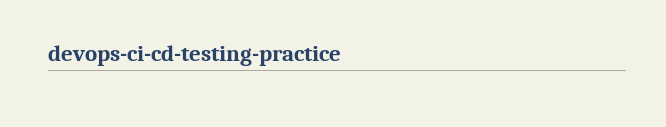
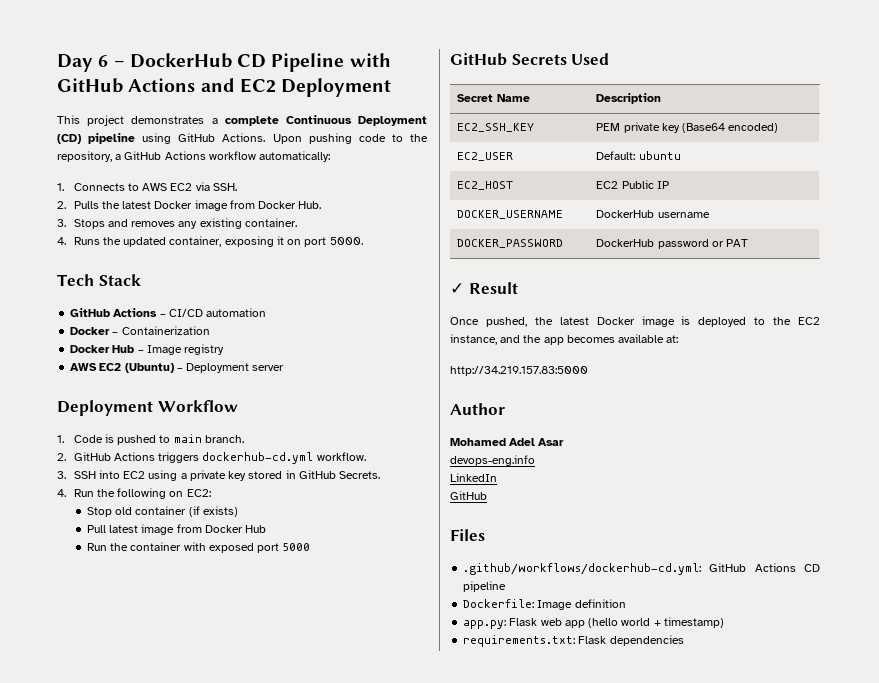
- devops-ci-cd-testing-practice
+ Day 6 – DockerHub CD Pipeline with GitHub Actions and EC2 Deployment
+ This project demonstrates a complete Continuous Deployment (CD) pipeline using GitHub Actions. Upon pushing code to the repository, a GitHub Actions workflow automatically:
+ 1. Connects to AWS EC2 via SSH.
+ 2. Pulls the latest Docker image from Docker Hub.
+ 3. Stops and removes any existing container.
+ 4. Runs the updated container, exposing it on port 5000.
+ Tech Stack
+ GitHub Actions – CI/CD automation
+ Docker – Containerization
+ Docker Hub – Image registry
+ AWS EC2 (Ubuntu) – Deployment server
+ Deployment Workflow
+ 1. Code is pushed to main branch.
+ 2. GitHub Actions triggers dockerhub-cd.yml workflow.
+ 3. SSH into EC2 using a private key stored in GitHub Secrets.
+ 4. Run the following on EC2:
+ Stop old container (if exists)
+ Pull latest image from Docker Hub
+ Run the container with exposed port 5000
+ GitHub Secrets Used
+ Secret Name | Description
+ EC2_SSH_KEY | PEM private key (Base64 encoded)
+ EC2_USER | Default: ubuntu
+ EC2_HOST | EC2 Public IP
+ DOCKER_USERNAME | DockerHub username
+ DOCKER_PASSWORD | DockerHub password or PAT
+ ✓ Result
+ Once pushed, the latest Docker image is deployed to the EC2 instance, and the app becomes available at:
+ http://34.219.157.83:5000
+ Author
+ Mohamed Adel Asar
+ devops-eng.info
+ LinkedIn
+ GitHub
+ Files
+ .github/workflows/dockerhub-cd.yml: GitHub Actions CD pipeline
+ Dockerfile: Image definition
+ app.py: Flask web app (hello world + timestamp)
+ requirements.txt: Flask dependencies

